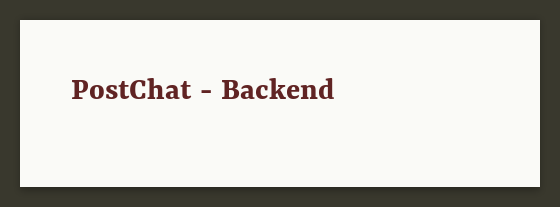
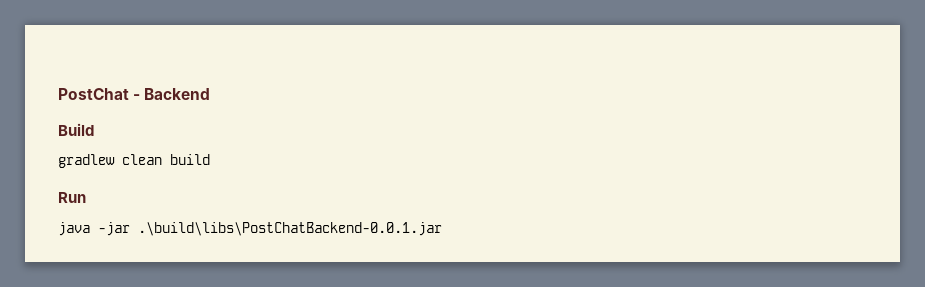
+ Build
+ gradlew clean build
+ Run
+ java -jar .\build\libs\PostChatBackend-0.0.1.jar

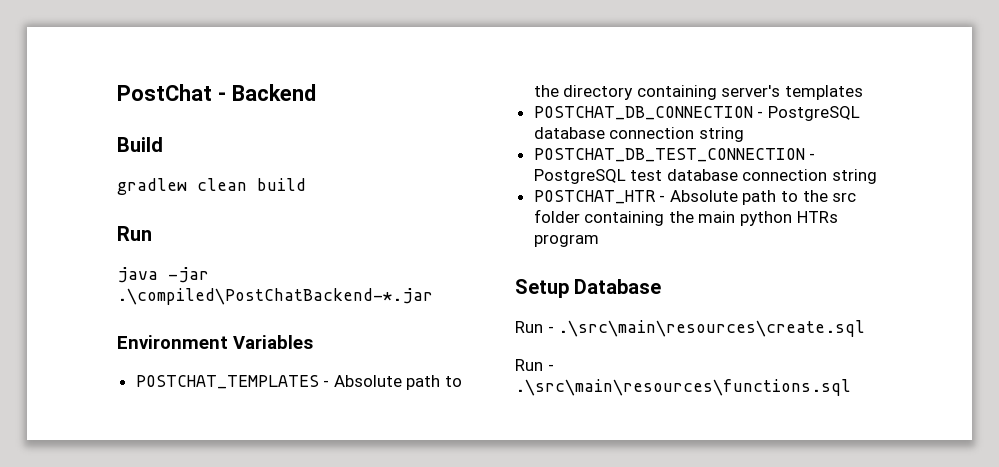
- java -jar .\build\libs\PostChatBackend-0.0.1.jar
+ java -jar .\compiled\PostChatBackend-*.jar
+ Environment Variables
+ POSTCHAT_TEMPLATES - Absolute path to the directory containing server's templates
+ POSTCHAT_DB_CONNECTION - PostgreSQL database connection string
+ POSTCHAT_DB_TEST_CONNECTION - PostgreSQL test database connection string
+ POSTCHAT_HTR - Absolute path to the src folder containing the main python HTRs program
+ Setup Database
+ Run - .\src\main\resources\create.sql
+ Run - .\src\main\resources\functions.sql

